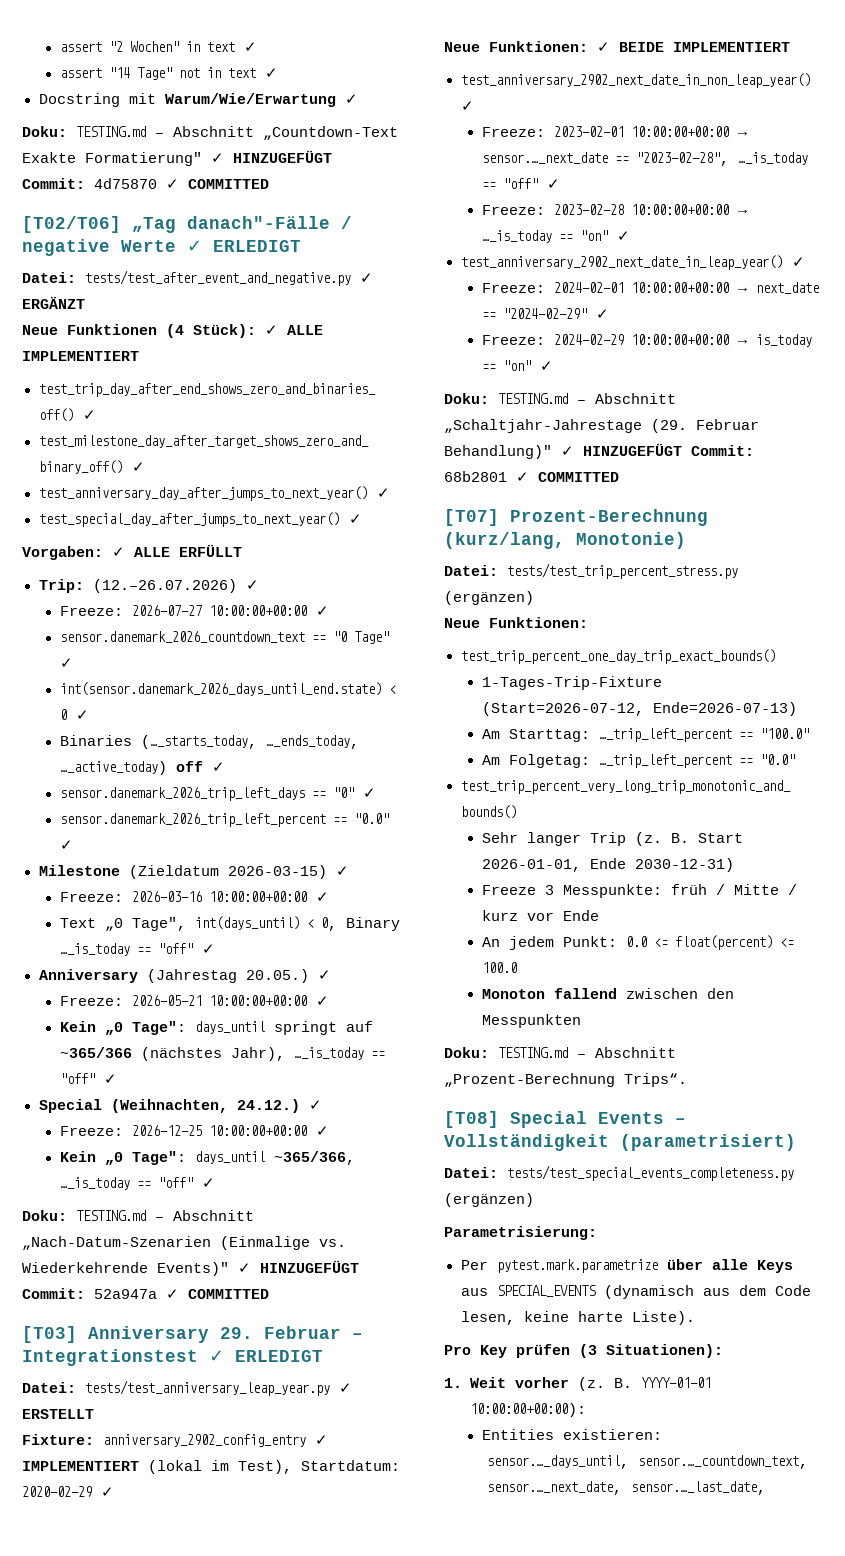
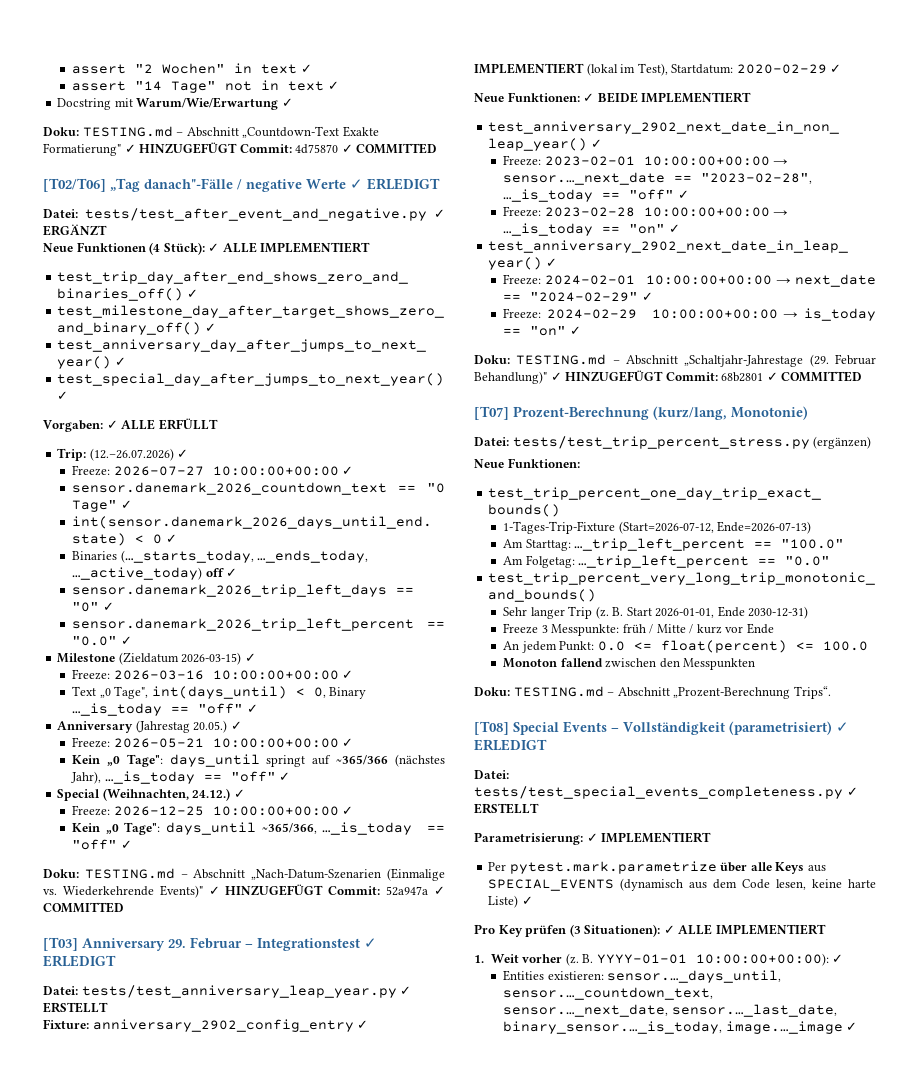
- [T08] Special Events – Vollständigkeit (parametrisiert)
+ [T08] Special Events – Vollständigkeit (parametrisiert) ✓ ERLEDIGT
- Datei: tests/test_special_events_completeness.py (ergänzen)
+ Datei: tests/test_special_events_completeness.py ✓ ERSTELLT
- Parametrisierung:
+ Parametrisierung: ✓ IMPLEMENTIERT
- Per pytest.mark.parametrize über alle Keys aus SPECIAL_EVENTS (dynamisch aus dem Code lesen, keine harte Liste).
+ Per pytest.mark.parametrize über alle Keys aus SPECIAL_EVENTS (dynamisch aus dem Code lesen, keine harte Liste) ✓
- Pro Key prüfen (3 Situationen):
+ Pro Key prüfen (3 Situationen): ✓ ALLE IMPLEMENTIERT
- B. YYYY-01-01 10:00:00+00:00):
+ B. YYYY-01-01 10:00:00+00:00): ✓
- Entities existieren:
- sensor.…_days_until, sensor.…_countdown_text, sensor.…_next_date, sensor.…_last_date,
+ Entities existieren: sensor.…_days_until, sensor.…_countdown_text, sensor.…_next_date, sensor.…_last_date, binary_sensor.…_is_today, image.…_image ✓

